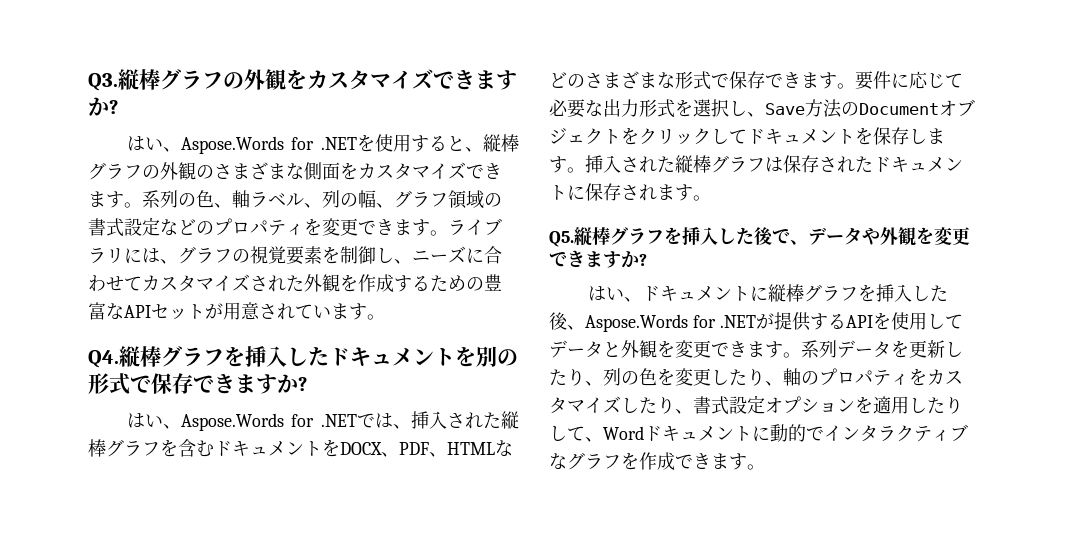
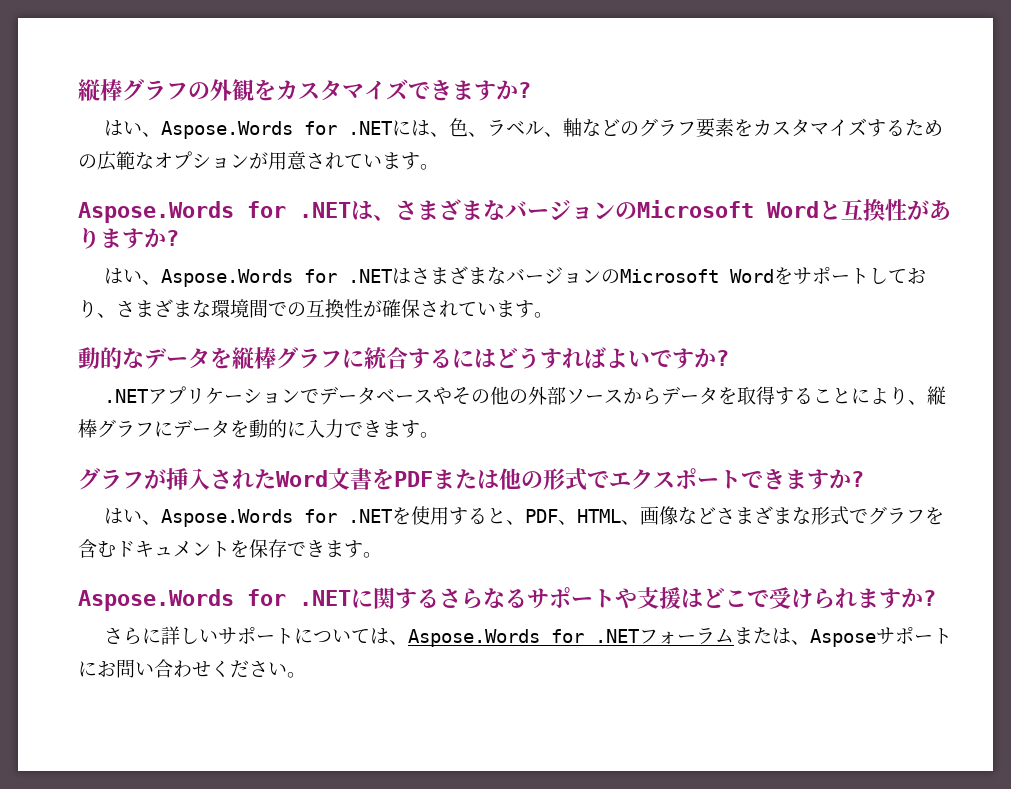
- Q3.縦棒グラフの外観をカスタマイズできますか?
+ 縦棒グラフの外観をカスタマイズできますか?
- はい、Aspose.Words for .NETを使用すると、縦棒グラフの外観のさまざまな側面をカスタマイズできます。系列の色、軸ラベル、列の幅、グラフ領域の書式設定などのプロパティを変更できます。ライブラリには、グラフの視覚要素を制御し、ニーズに合わせてカスタマイズされた外観を作成するための豊富なAPIセットが用意されています。
+ はい、Aspose.Words for .NETには、色、ラベル、軸などのグラフ要素をカスタマイズするための広範なオプションが用意されています。
- Q4.縦棒グラフを挿入したドキュメントを別の形式で保存できますか?
- はい、Aspose.Words for .NETでは、挿入された縦棒グラフを含むドキュメントをDOCX、PDF、HTMLなどのさまざまな形式で保存できます。要件に応じて必要な出力形式を選択し、Save方法のDocumentオブジェクトをクリックしてドキュメントを保存します。挿入された縦棒グラフは保存されたドキュメントに保存されます。
- Q5.縦棒グラフを挿入した後で、データや外観を変更できますか?
- はい、ドキュメントに縦棒グラフを挿入した後、Aspose.Words for .NETが提供するAPIを使用してデータと外観を変更できます。系列データを更新したり、列の色を変更したり、軸のプロパティをカスタマイズしたり、書式設定オプションを適用したりして、Wordドキュメントに動的でインタラクティブなグラフを作成できます。
+ Aspose.Words for .NETは、さまざまなバージョンのMicrosoft Wordと互換性がありますか?
+ はい、Aspose.Words for .NETはさまざまなバージョンのMicrosoft Wordをサポートしており、さまざまな環境間での互換性が確保されています。
+ 動的なデータを縦棒グラフに統合するにはどうすればよいですか?
+ .NETアプリケーションでデータベースやその他の外部ソースからデータを取得することにより、縦棒グラフにデータを動的に入力できます。
+ グラフが挿入されたWord文書をPDFまたは他の形式でエクスポートできますか?
+ はい、Aspose.Words for .NETを使用すると、PDF、HTML、画像などさまざまな形式でグラフを含むドキュメントを保存できます。
+ Aspose.Words for .NETに関するさらなるサポートや支援はどこで受けられますか?
+ さらに詳しいサポートについては、Aspose.Words for .NETフォーラムまたは、Asposeサポートにお問い合わせください。

